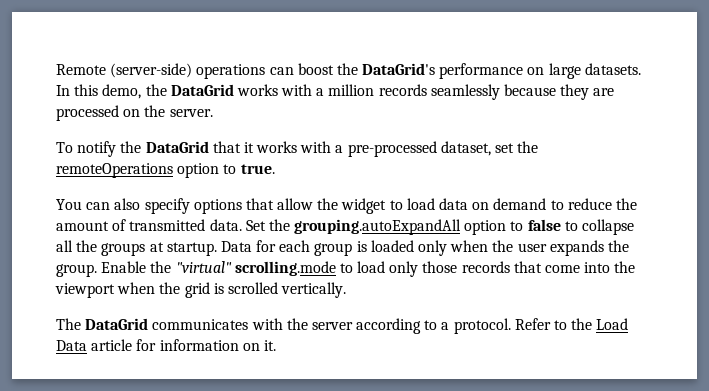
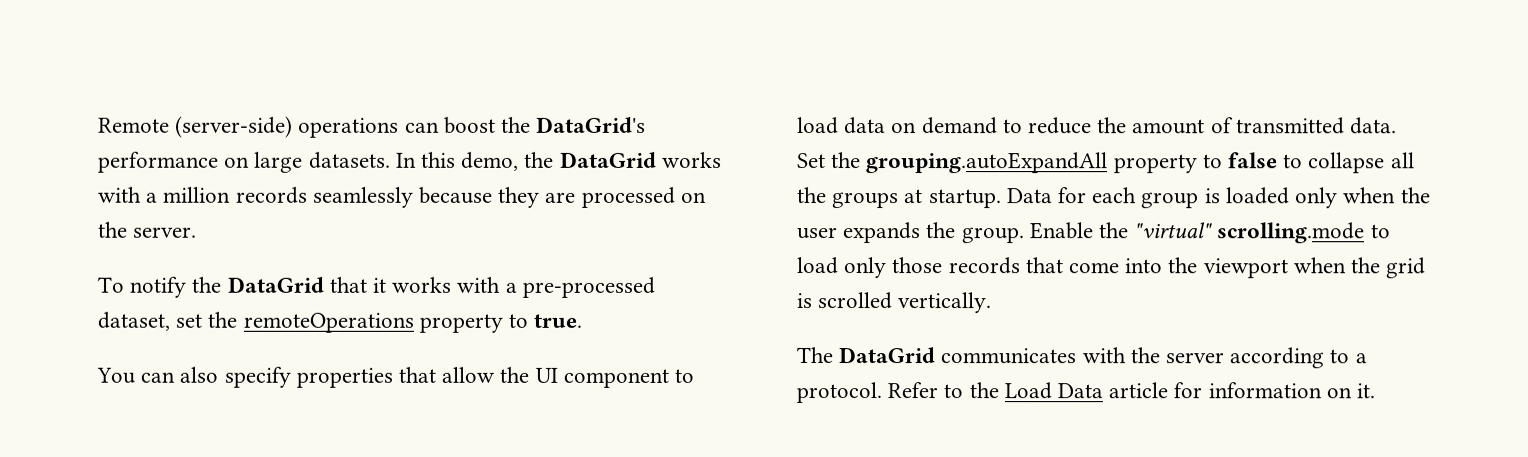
- To notify the DataGrid that it works with a pre-processed dataset, set the remoteOperations option to true.
+ To notify the DataGrid that it works with a pre-processed dataset, set the remoteOperations property to true.
- You can also specify options that allow the widget to load data on demand to reduce the amount of transmitted data.
+ You can also specify properties that allow the UI component to load data on demand to reduce the amount of transmitted data.
- Set the grouping.autoExpandAll option to false to collapse all the groups at startup.
+ Set the grouping.autoExpandAll property to false to collapse all the groups at startup.

